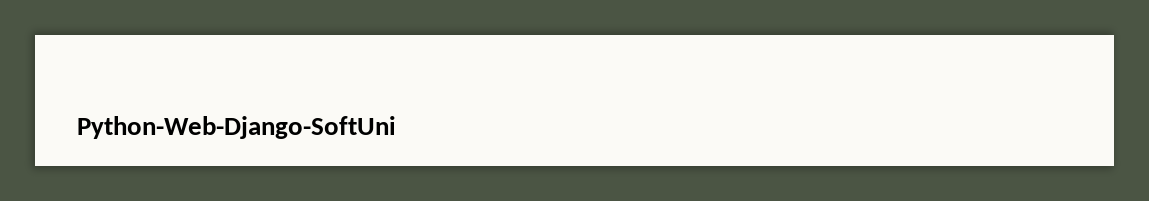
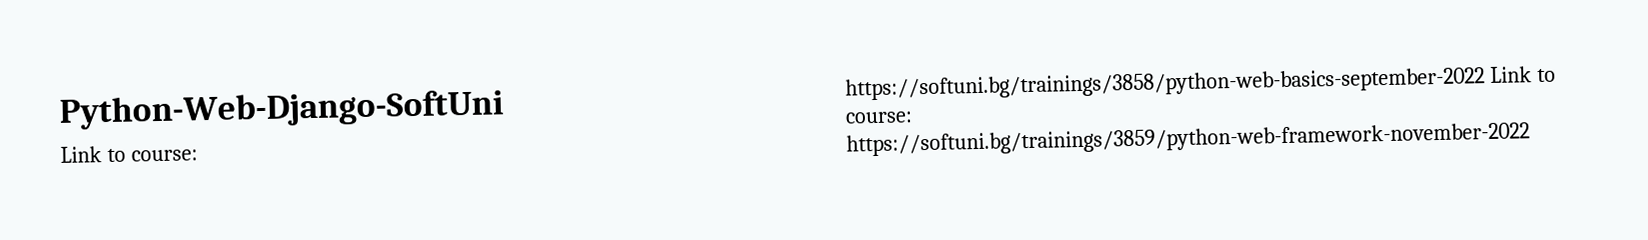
+ Link to course: https://softuni.bg/trainings/3858/python-web-basics-september-2022 Link to course: https://softuni.bg/trainings/3859/python-web-framework-november-2022

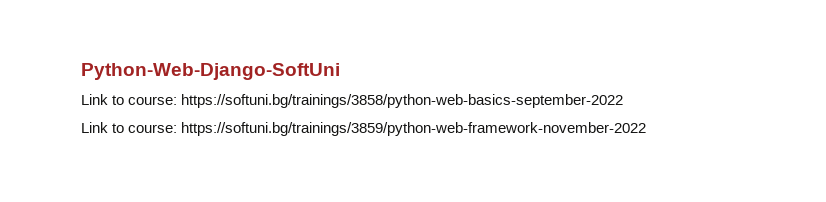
- Link to course: https://softuni.bg/trainings/3858/python-web-basics-september-2022 Link to course: https://softuni.bg/trainings/3859/python-web-framework-november-2022
+ Link to course: https://softuni.bg/trainings/3858/python-web-basics-september-2022
+ Link to course: https://softuni.bg/trainings/3859/python-web-framework-november-2022

